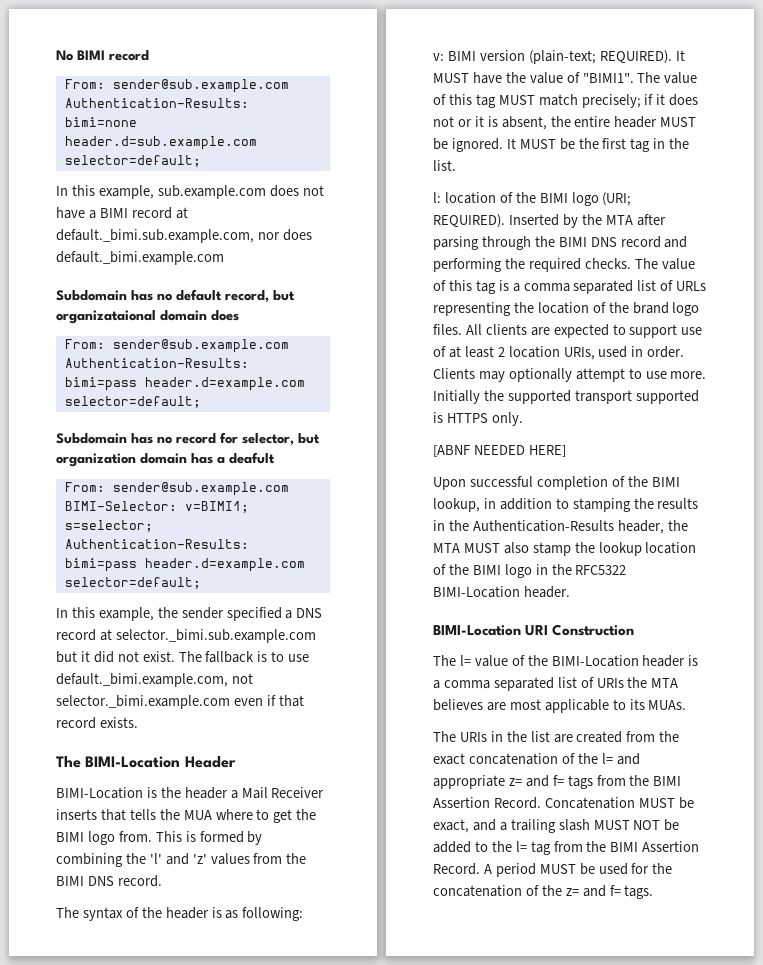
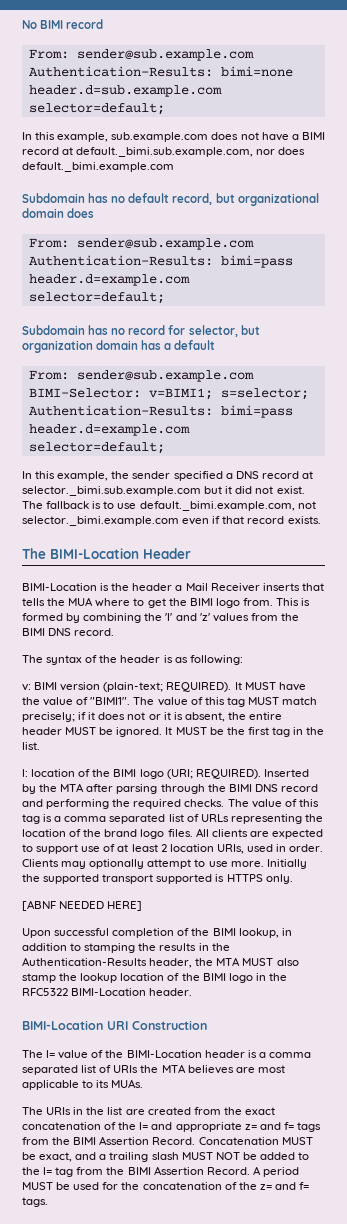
- Subdomain has no default record, but organizataional domain does
+ Subdomain has no default record, but organizational domain does
- Subdomain has no record for selector, but organization domain has a deafult
+ Subdomain has no record for selector, but organization domain has a default

